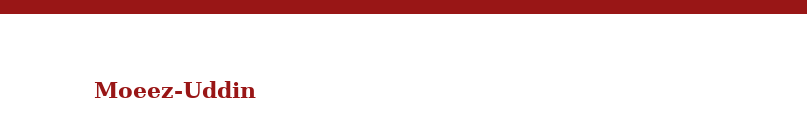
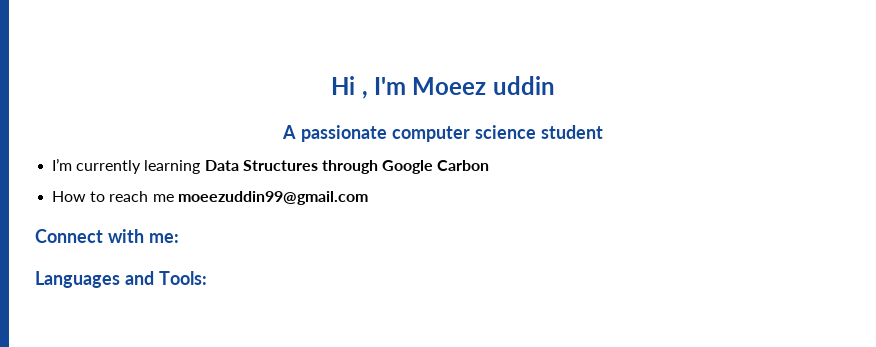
- Moeez-Uddin
+ Hi , I'm Moeez uddin
+ A passionate computer science student
+ I’m currently learning Data Structures through Google Carbon
+ How to reach me moeezuddin99@gmail.com
+ Connect with me:
+ Languages and Tools:

